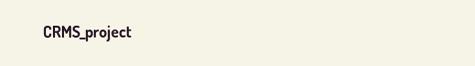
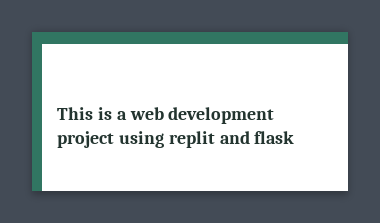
- CRMS_project
+ This is a web development project using replit and flask

